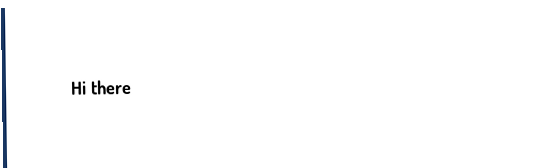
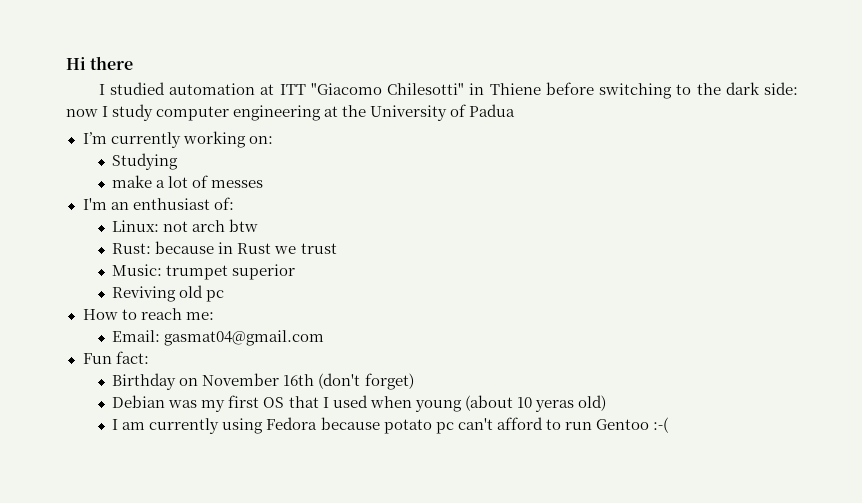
+ I studied automation at ITT "Giacomo Chilesotti" in Thiene before switching to the dark side: now I study computer engineering at the University of Padua
+ I’m currently working on:
+ Studying
+ make a lot of messes
+ I'm an enthusiast of:
+ Linux: not arch btw
+ Rust: because in Rust we trust
+ Music: trumpet superior
+ Reviving old pc
+ How to reach me:
+ Email: gasmat04@gmail.com
+ Fun fact:
+ Birthday on November 16th (don't forget)
+ Debian was my first OS that I used when young (about 10 yeras old)
+ I am currently using Fedora because potato pc can't afford to run Gentoo :-(

